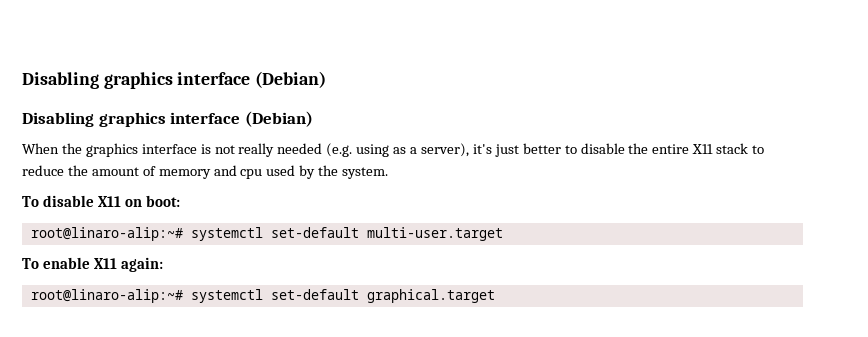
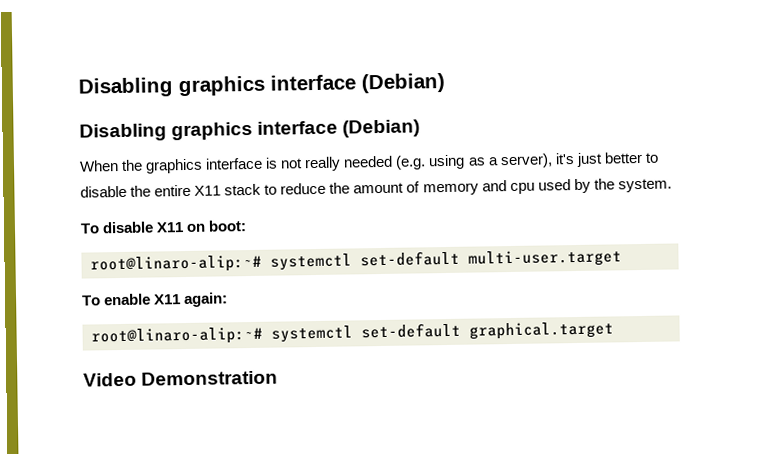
+ Video Demonstration

